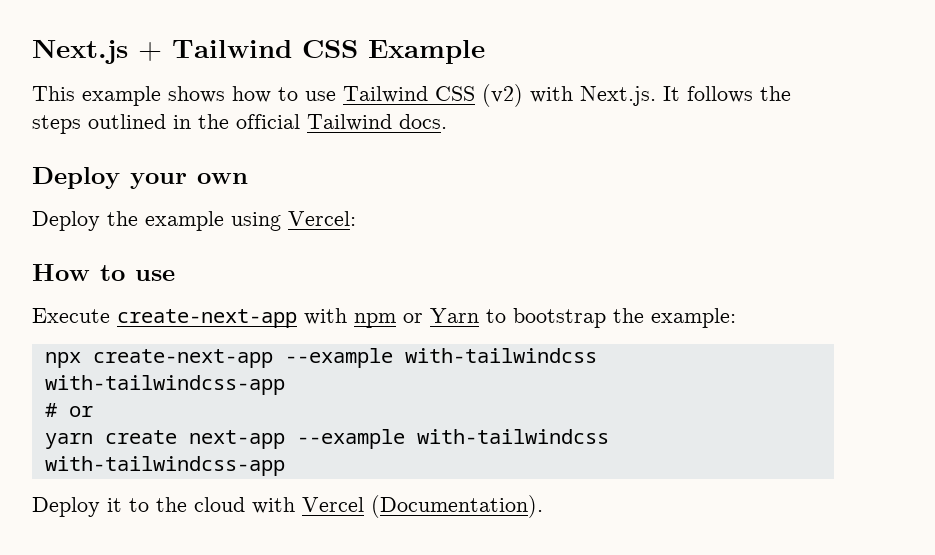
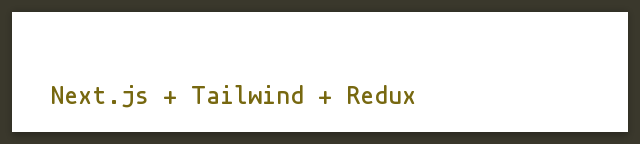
- Next.js + Tailwind CSS Example
- This example shows how to use Tailwind CSS (v2) with Next.js. It follows the steps outlined in the official Tailwind docs.
- Deploy your own
- Deploy the example using Vercel:
- How to use
- Execute create-next-app with npm or Yarn to bootstrap the example:
- npx create-next-app --example with-tailwindcss with-tailwindcss-app
- # or
- yarn create next-app --example with-tailwindcss with-tailwindcss-app
- Deploy it to the cloud with Vercel (Documentation).
+ Next.js + Tailwind + Redux

